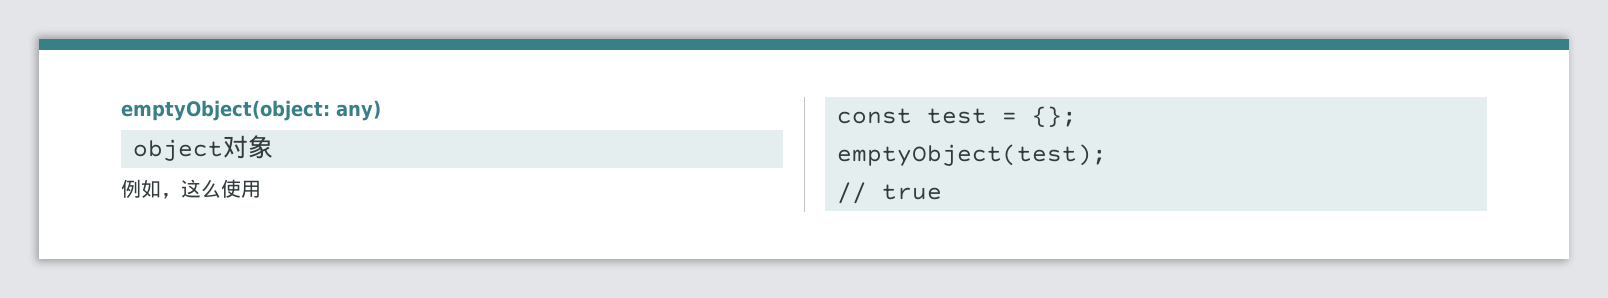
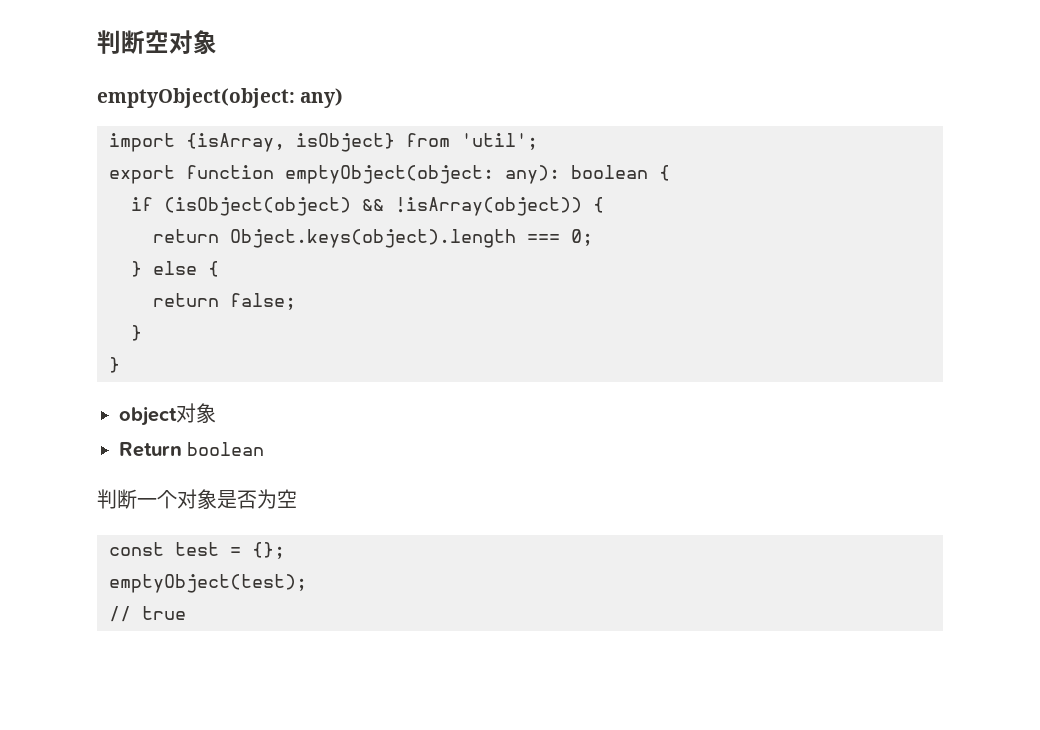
+ 判断空对象
+ import {isArray, isObject} from 'util';
+ export function emptyObject(object: any): boolean {
+ if (isObject(object) && !isArray(object)) {
+ return Object.keys(object).length === 0;
+ } else {
+ return false;
+ }
+ }
  object对象
- 例如，这么使用
+ Return boolean
+ 判断一个对象是否为空

